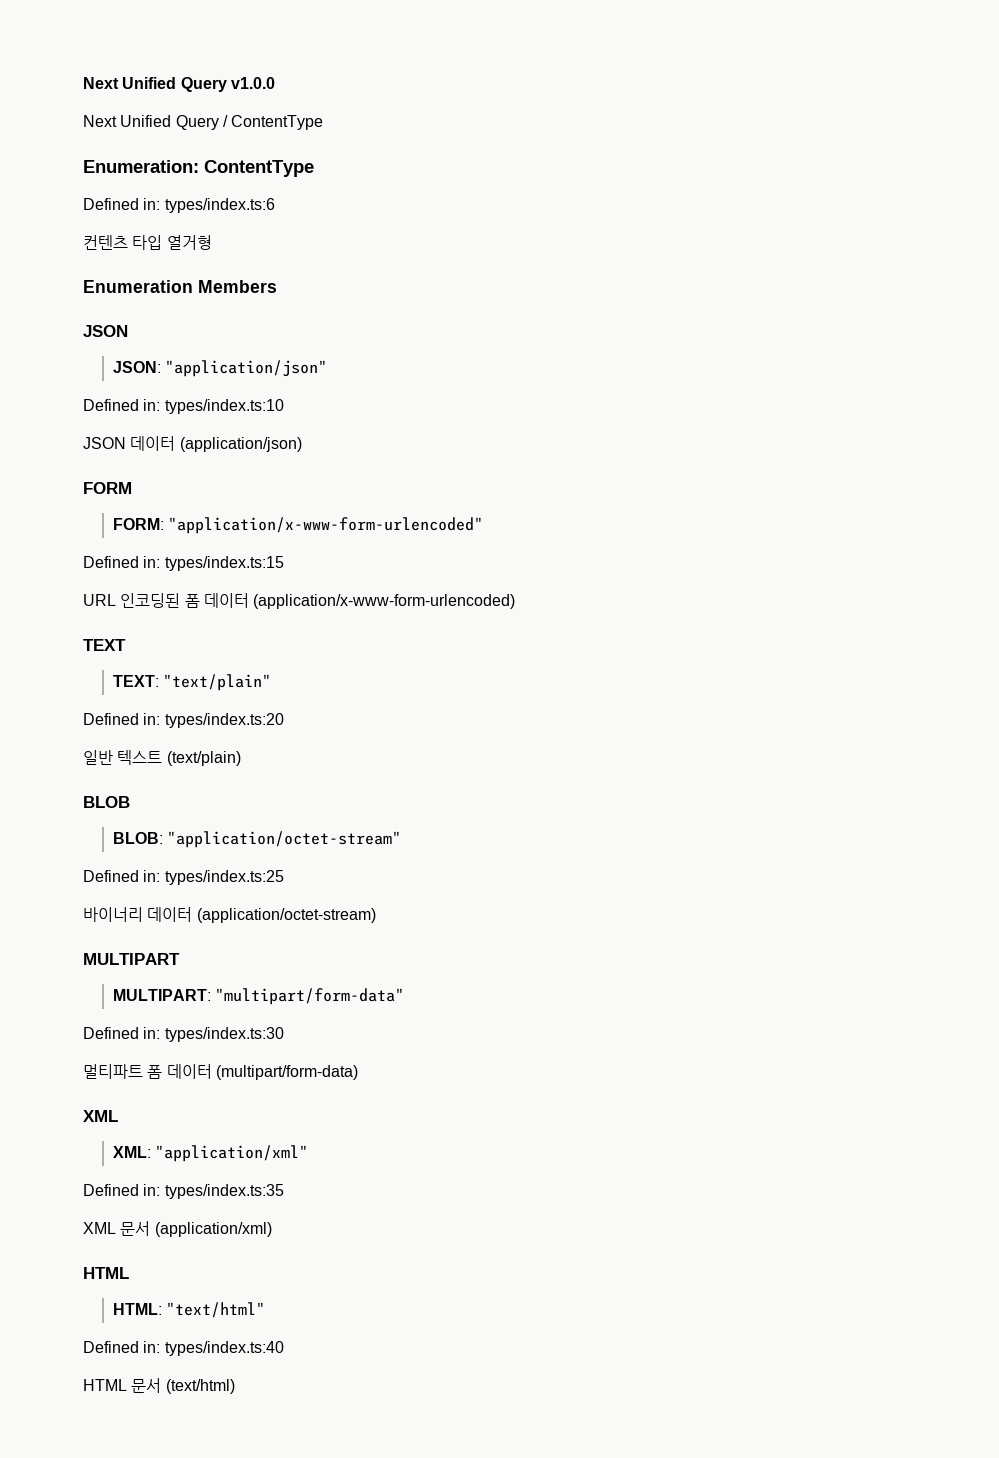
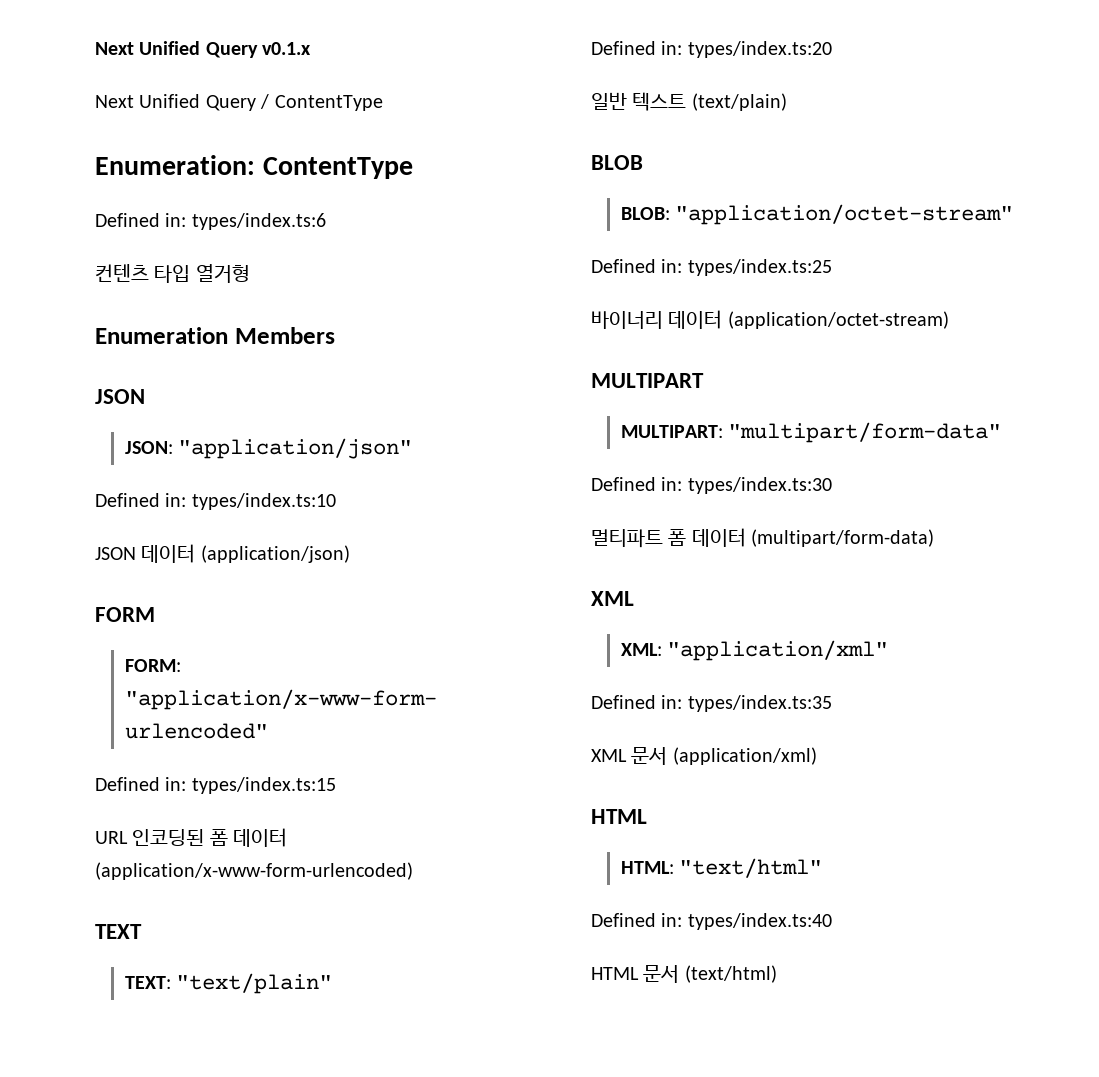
- Next Unified Query v1.0.0
+ Next Unified Query v0.1.x

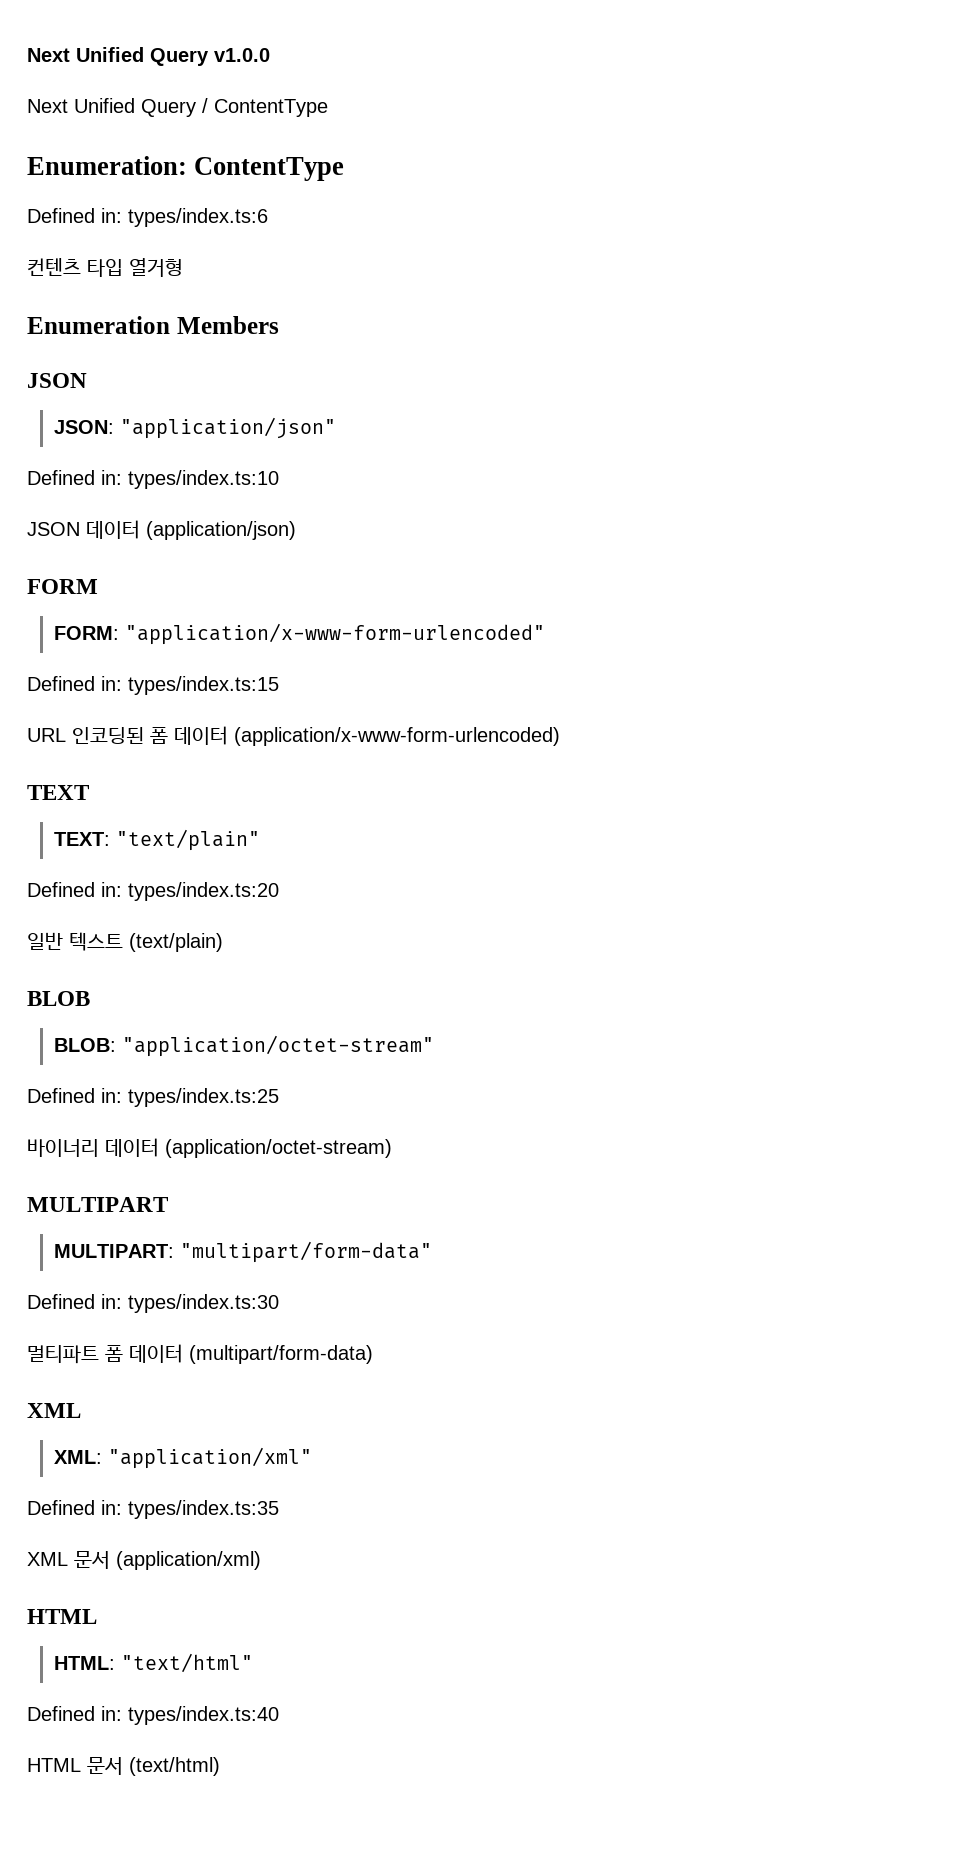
- Next Unified Query v0.1.x
+ Next Unified Query v1.0.0

